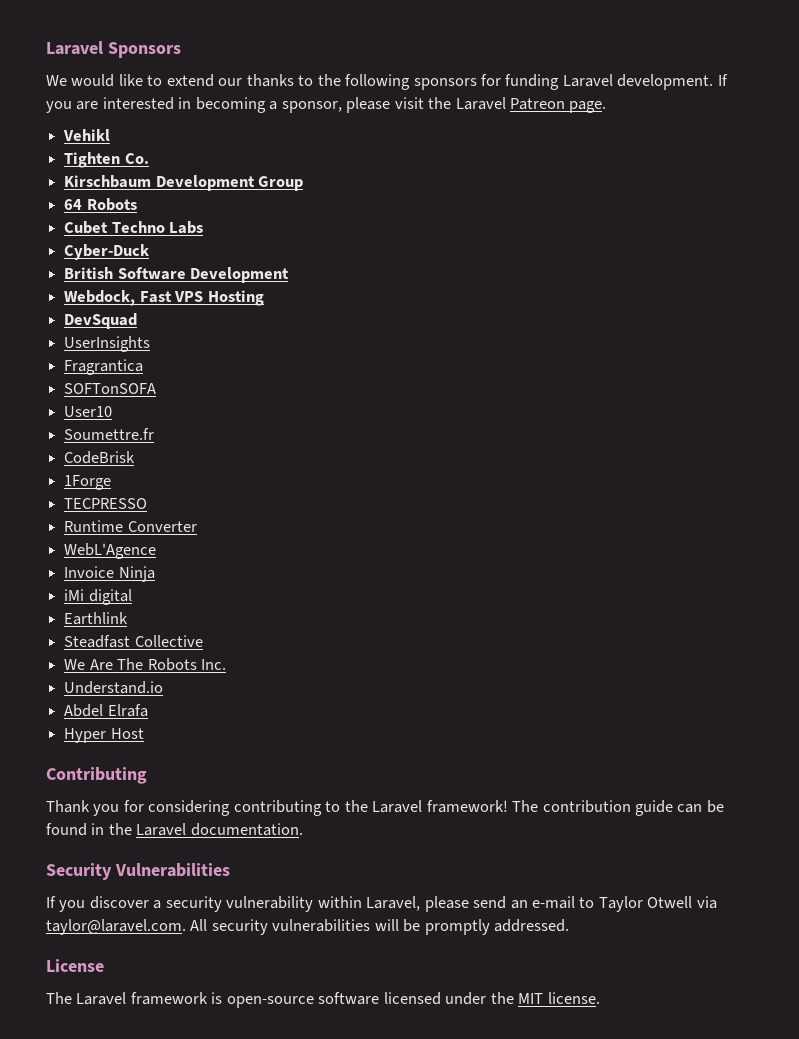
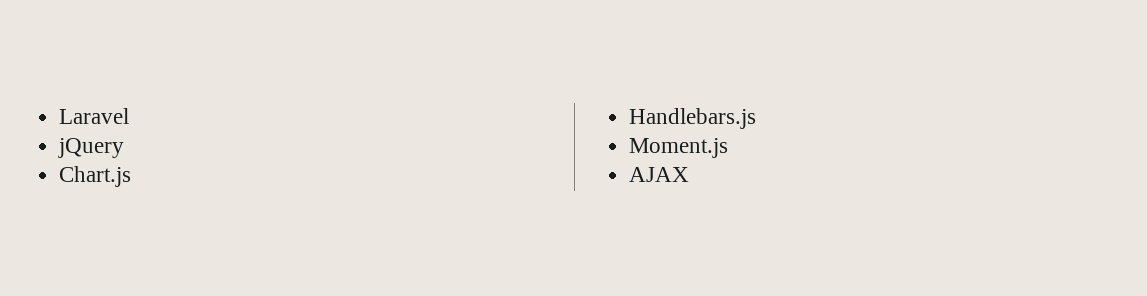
- Laravel Sponsors
- We would like to extend our thanks to the following sponsors for funding Laravel development. If you are interested in becoming a sponsor, please visit the Laravel Patreon page.
- Vehikl
- Tighten Co.
- Kirschbaum Development Group
- 64 Robots
- Cubet Techno Labs
- Cyber-Duck
- British Software Development
- Webdock, Fast VPS Hosting
- DevSquad
- UserInsights
- Fragrantica
- SOFTonSOFA
- User10
- Soumettre.fr
- CodeBrisk
- 1Forge
- TECPRESSO
- Runtime Converter
- WebL'Agence
- Invoice Ninja
- iMi digital
- Earthlink
- Steadfast Collective
- We Are The Robots Inc.
- Understand.io
- Abdel Elrafa
- Hyper Host
- Contributing
- Thank you for considering contributing to the Laravel framework! The contribution guide can be found in the Laravel documentation.
- Security Vulnerabilities
- If you discover a security vulnerability within Laravel, please send an e-mail to Taylor Otwell via taylor@laravel.com. All security vulnerabilities will be promptly addressed.
- License
- The Laravel framework is open-source software licensed under the MIT license.
+ Laravel
+ jQuery
+ Chart.js
+ Handlebars.js
+ Moment.js
+ AJAX

